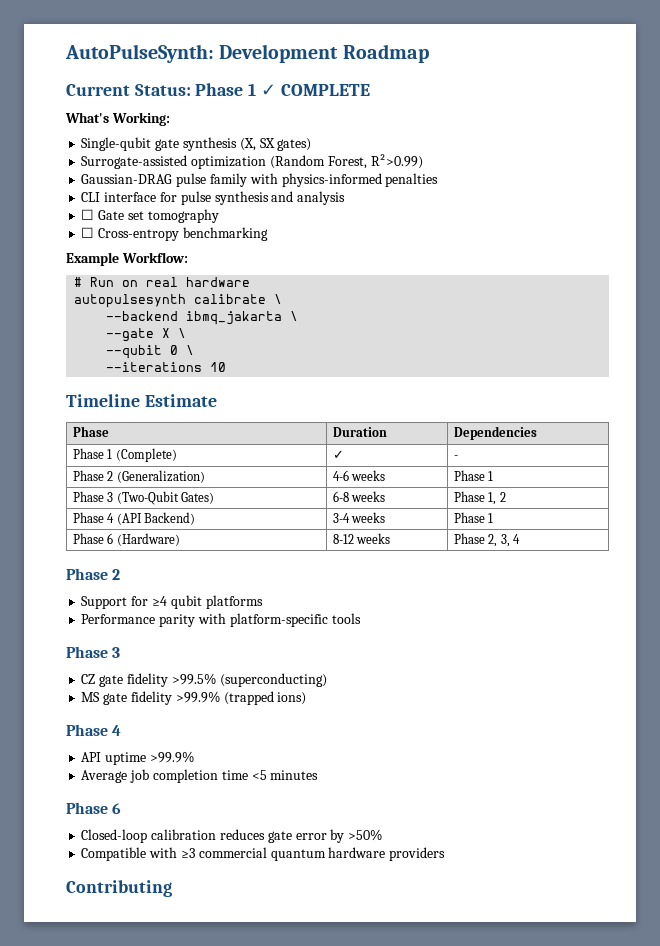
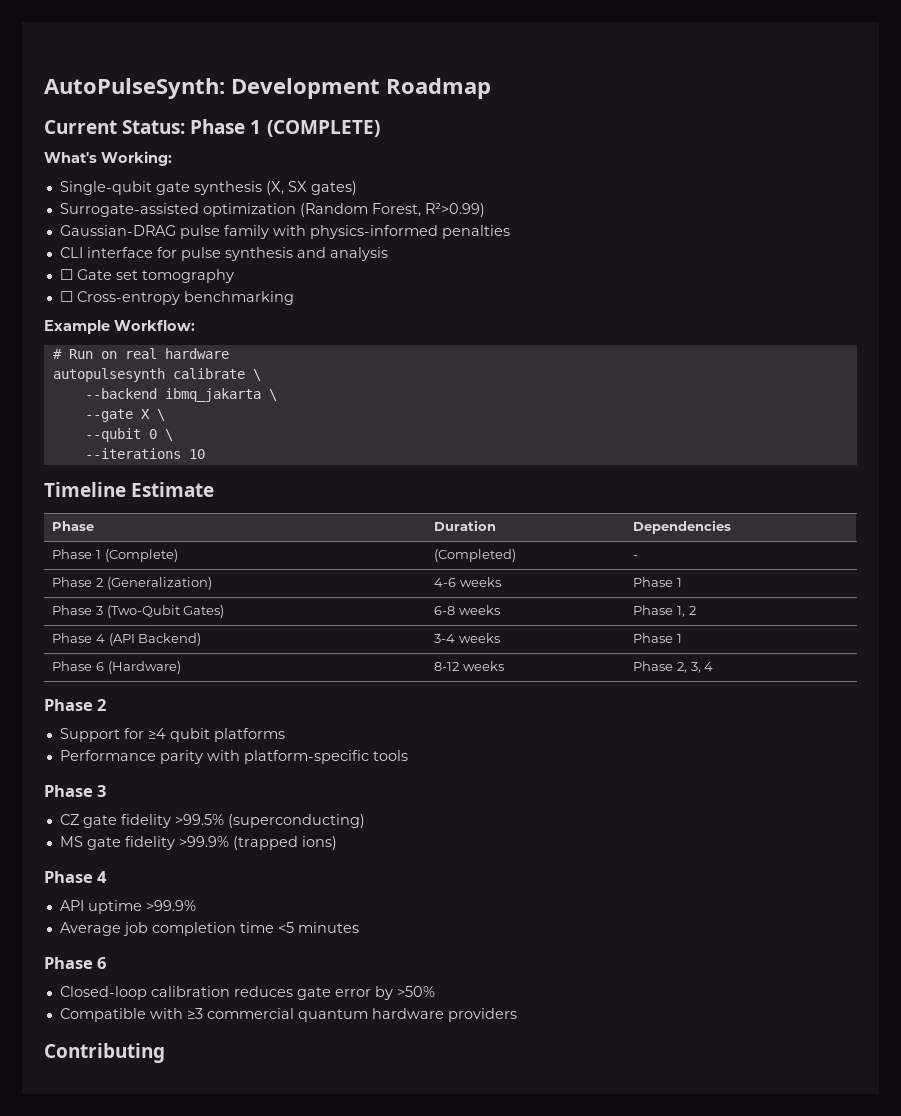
- Current Status: Phase 1 ✓ COMPLETE
+ Current Status: Phase 1 (COMPLETE)
- Phase 1 (Complete) | ✓ | -
+ Phase 1 (Complete) | (Completed) | -

